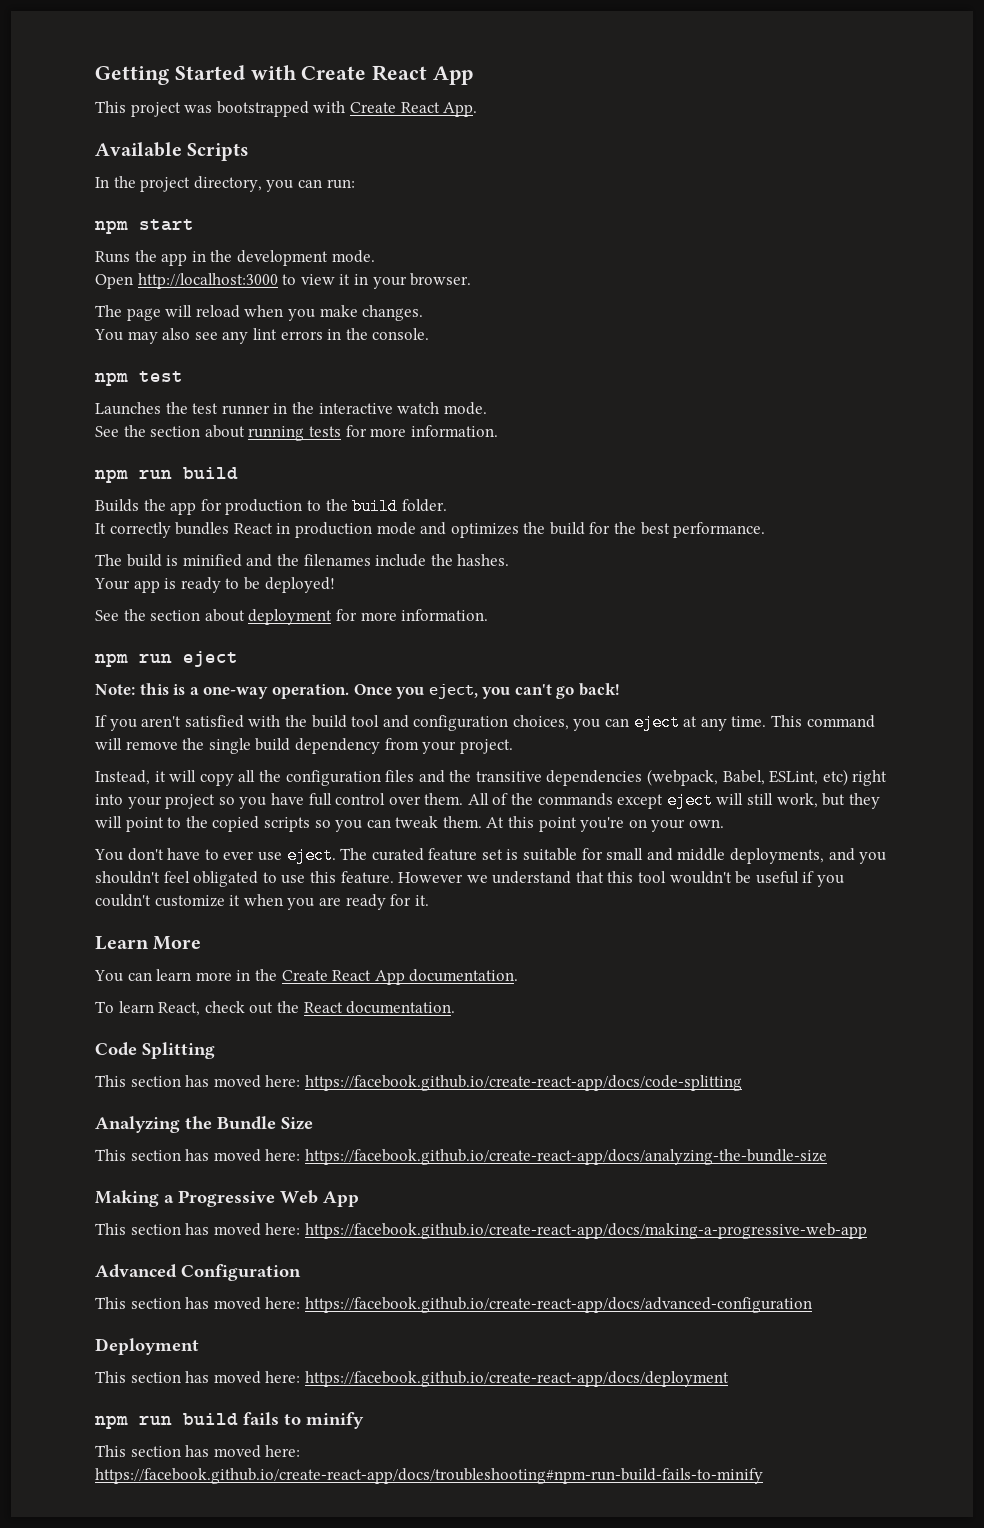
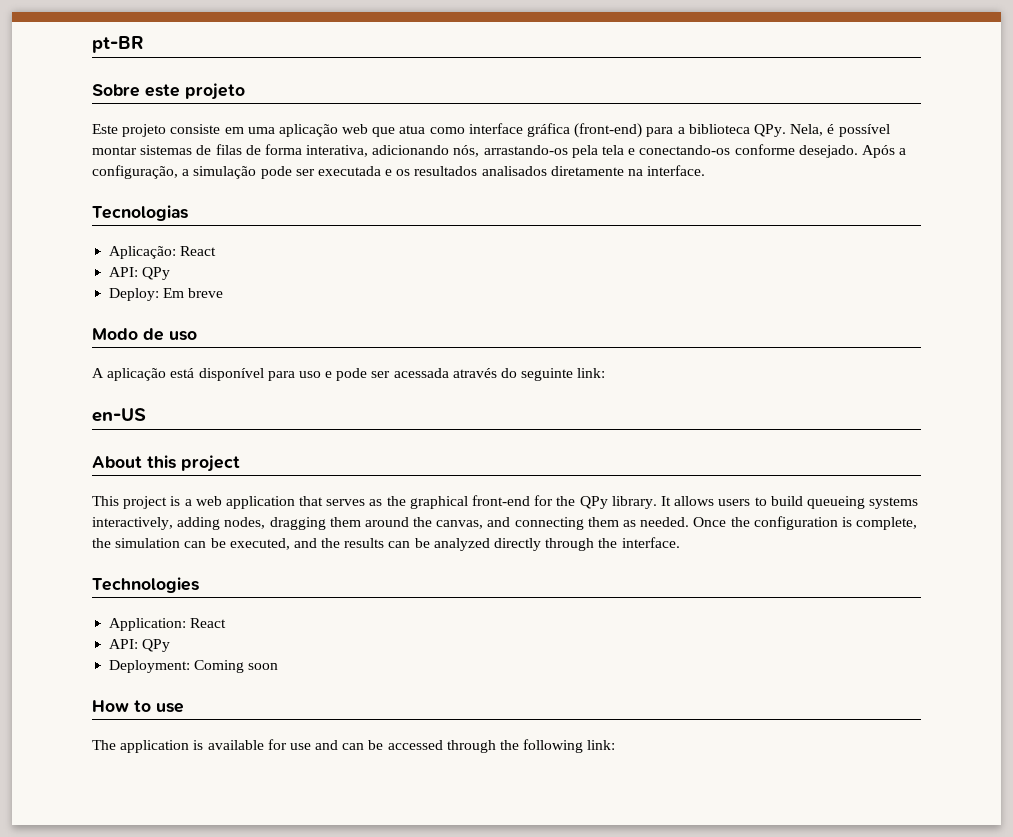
- Getting Started with Create React App
- This project was bootstrapped with Create React App.
- Available Scripts
- In the project directory, you can run:
- npm start
- Runs the app in the development mode.
- Open http://localhost:3000 to view it in your browser.
- The page will reload when you make changes.
- You may also see any lint errors in the console.
- npm test
- Launches the test runner in the interactive watch mode.
- See the section about running tests for more information.
- npm run build
- Builds the app for production to the build folder.
- It correctly bundles React in production mode and optimizes the build for the best performance.
- The build is minified and the filenames include the hashes.
- Your app is ready to be deployed!
- See the section about deployment for more information.
- npm run eject
- Note: this is a one-way operation. Once you eject, you can't go back!
- If you aren't satisfied with the build tool and configuration choices, you can eject at any time. This command will remove the single build dependency from your project.
- Instead, it will copy all the configuration files and the transitive dependencies (webpack, Babel, ESLint, etc) right into your project so you have full control over them. All of the commands except eject will still work, but they will point to the copied scripts so you can tweak them. At this point you're on your own.
- You don't have to ever use eject. The curated feature set is suitable for small and middle deployments, and you shouldn't feel obligated to use this feature. However we understand that this tool wouldn't be useful if you couldn't customize it when you are ready for it.
- Learn More
- You can learn more in the Create React App documentation.
- To learn React, check out the React documentation.
- Code Splitting
- This section has moved here: https://facebook.github.io/create-react-app/docs/code-splitting
- Analyzing the Bundle Size
- This section has moved here: https://facebook.github.io/create-react-app/docs/analyzing-the-bundle-size
- Making a Progressive Web App
- This section has moved here: https://facebook.github.io/create-react-app/docs/making-a-progressive-web-app
- Advanced Configuration
- This section has moved here: https://facebook.github.io/create-react-app/docs/advanced-configuration
- Deployment
- This section has moved here: https://facebook.github.io/create-react-app/docs/deployment
- npm run build fails to minify
- This section has moved here: https://facebook.github.io/create-react-app/docs/troubleshooting#npm-run-build-fails-to-minify
+ pt-BR
+ Sobre este projeto
+ Este projeto consiste em uma aplicação web que atua como interface gráfica (front-end) para a biblioteca QPy. Nela, é possível montar sistemas de filas de forma interativa, adicionando nós, arrastando-os pela tela e conectando-os conforme desejado. Após a configuração, a simulação pode ser executada e os resultados analisados diretamente na interface.
+ Tecnologias
+ Aplicação: React
+ API: QPy
+ Deploy: Em breve
+ Modo de uso
+ A aplicação está disponível para uso e pode ser acessada através do seguinte link:
+ en-US
+ About this project
+ This project is a web application that serves as the graphical front-end for the QPy library. It allows users to build queueing systems interactively, adding nodes, dragging them around the canvas, and connecting them as needed. Once the configuration is complete, the simulation can be executed, and the results can be analyzed directly through the interface.
+ Technologies
+ Application: React
+ API: QPy
+ Deployment: Coming soon
+ How to use
+ The application is available for use and can be accessed through the following link:

